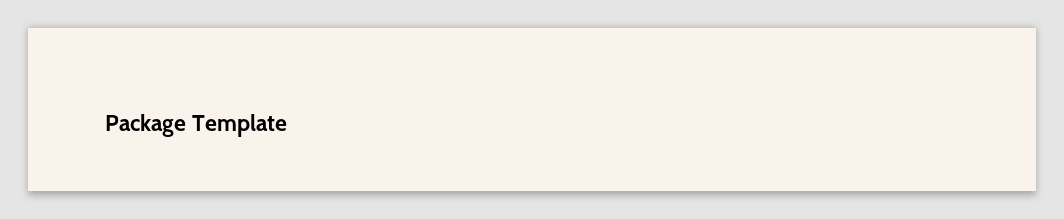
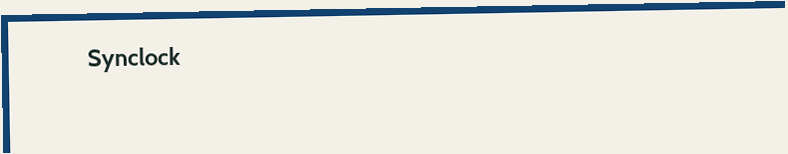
- Package Template
+ Synclock

